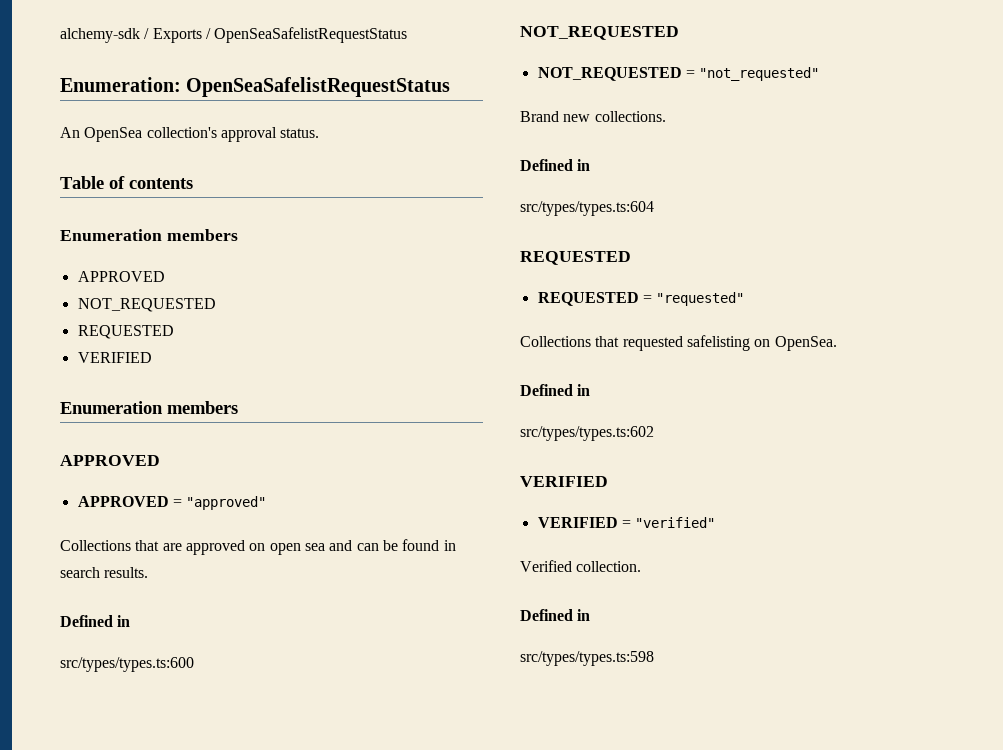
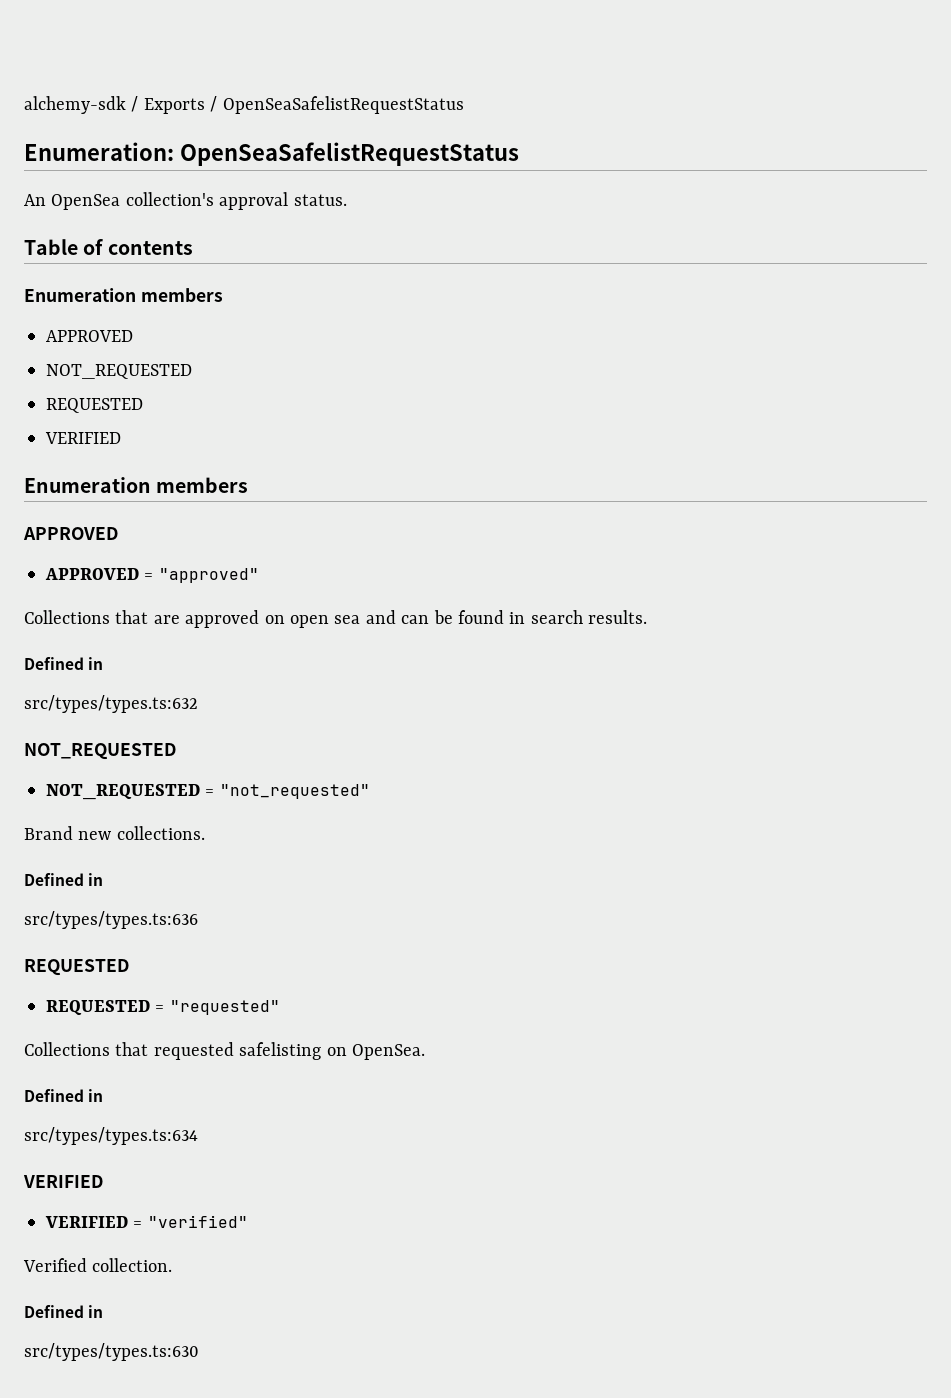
- src/types/types.ts:600
+ src/types/types.ts:632
- src/types/types.ts:604
+ src/types/types.ts:636
- src/types/types.ts:602
+ src/types/types.ts:634
- src/types/types.ts:598
+ src/types/types.ts:630

